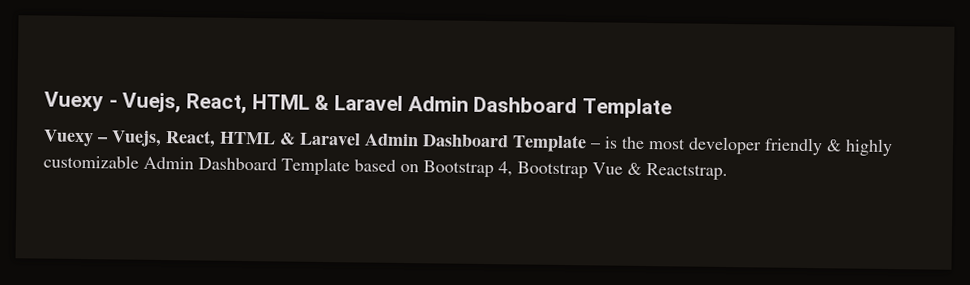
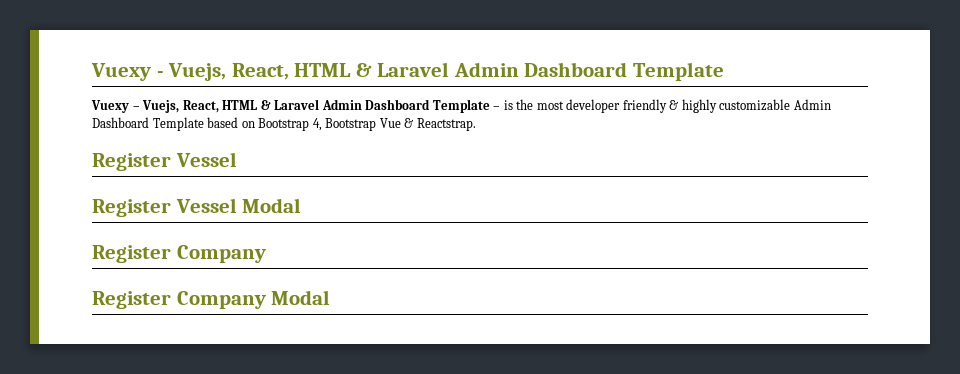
  Vuexy – Vuejs, React, HTML & Laravel Admin Dashboard Template – is the most developer friendly & highly customizable Admin Dashboard Template based on Bootstrap 4, Bootstrap Vue & Reactstrap.
+ Register Vessel
+ Register Vessel Modal
+ Register Company
+ Register Company Modal

